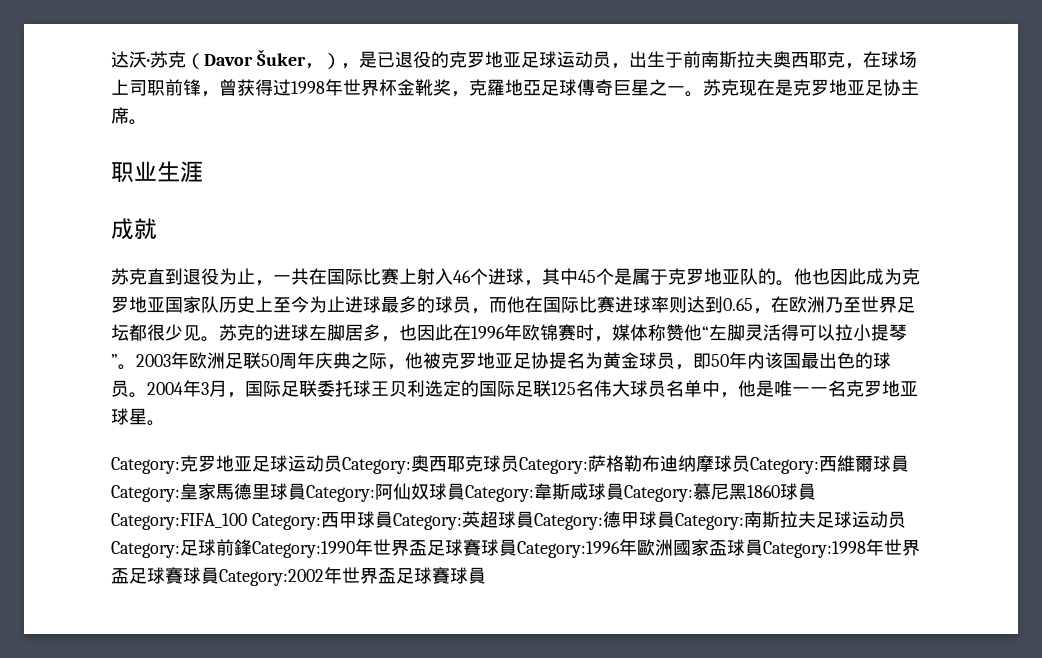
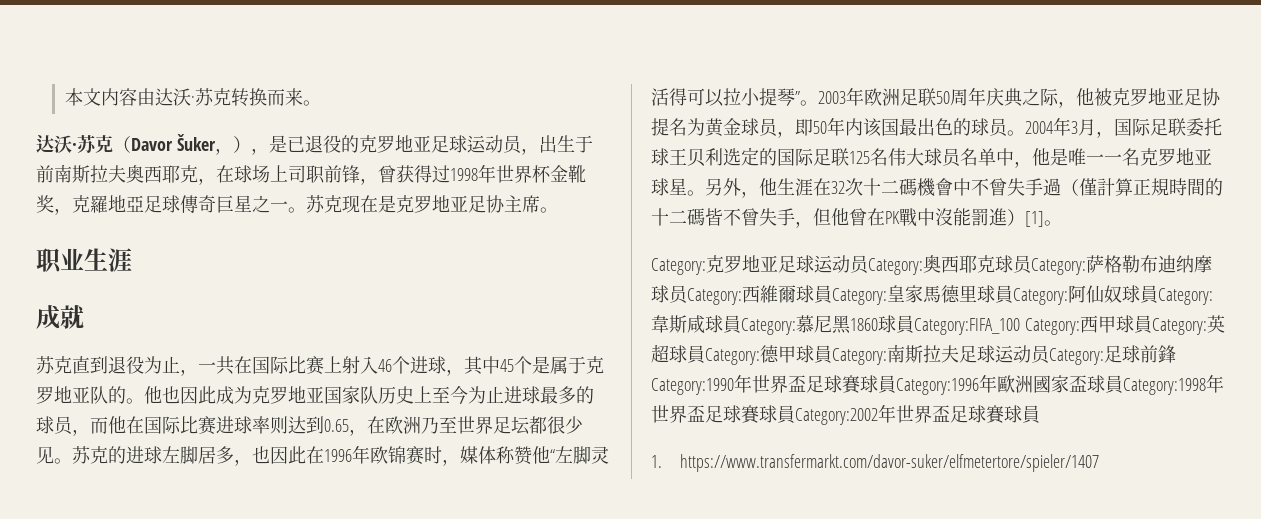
+ 本文内容由达沃·苏克转换而来。
+ 另外，他生涯在32次十二碼機會中不曾失手過（僅計算正規時間的十二碼皆不曾失手，但他曾在PK戰中沒能罰進）[1]。
+ 1. https://www.transfermarkt.com/davor-suker/elfmetertore/spieler/1407

